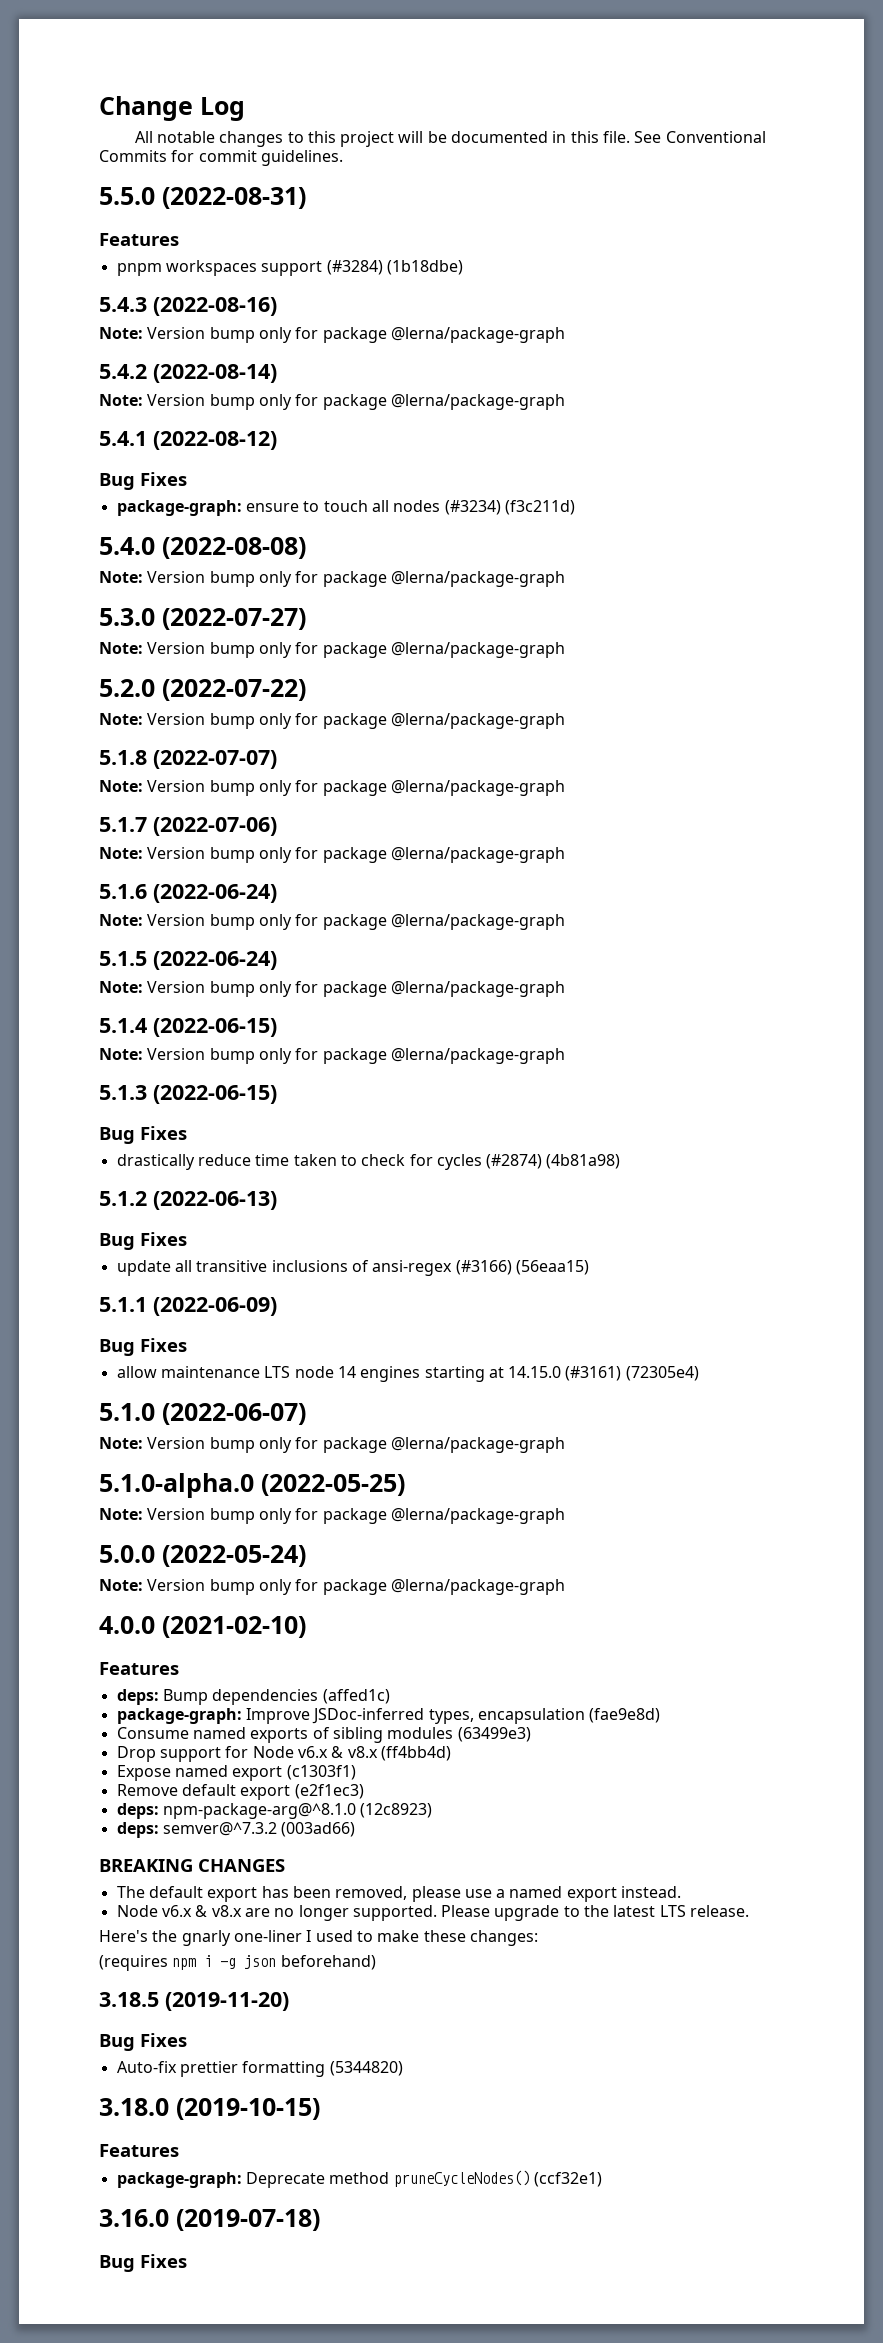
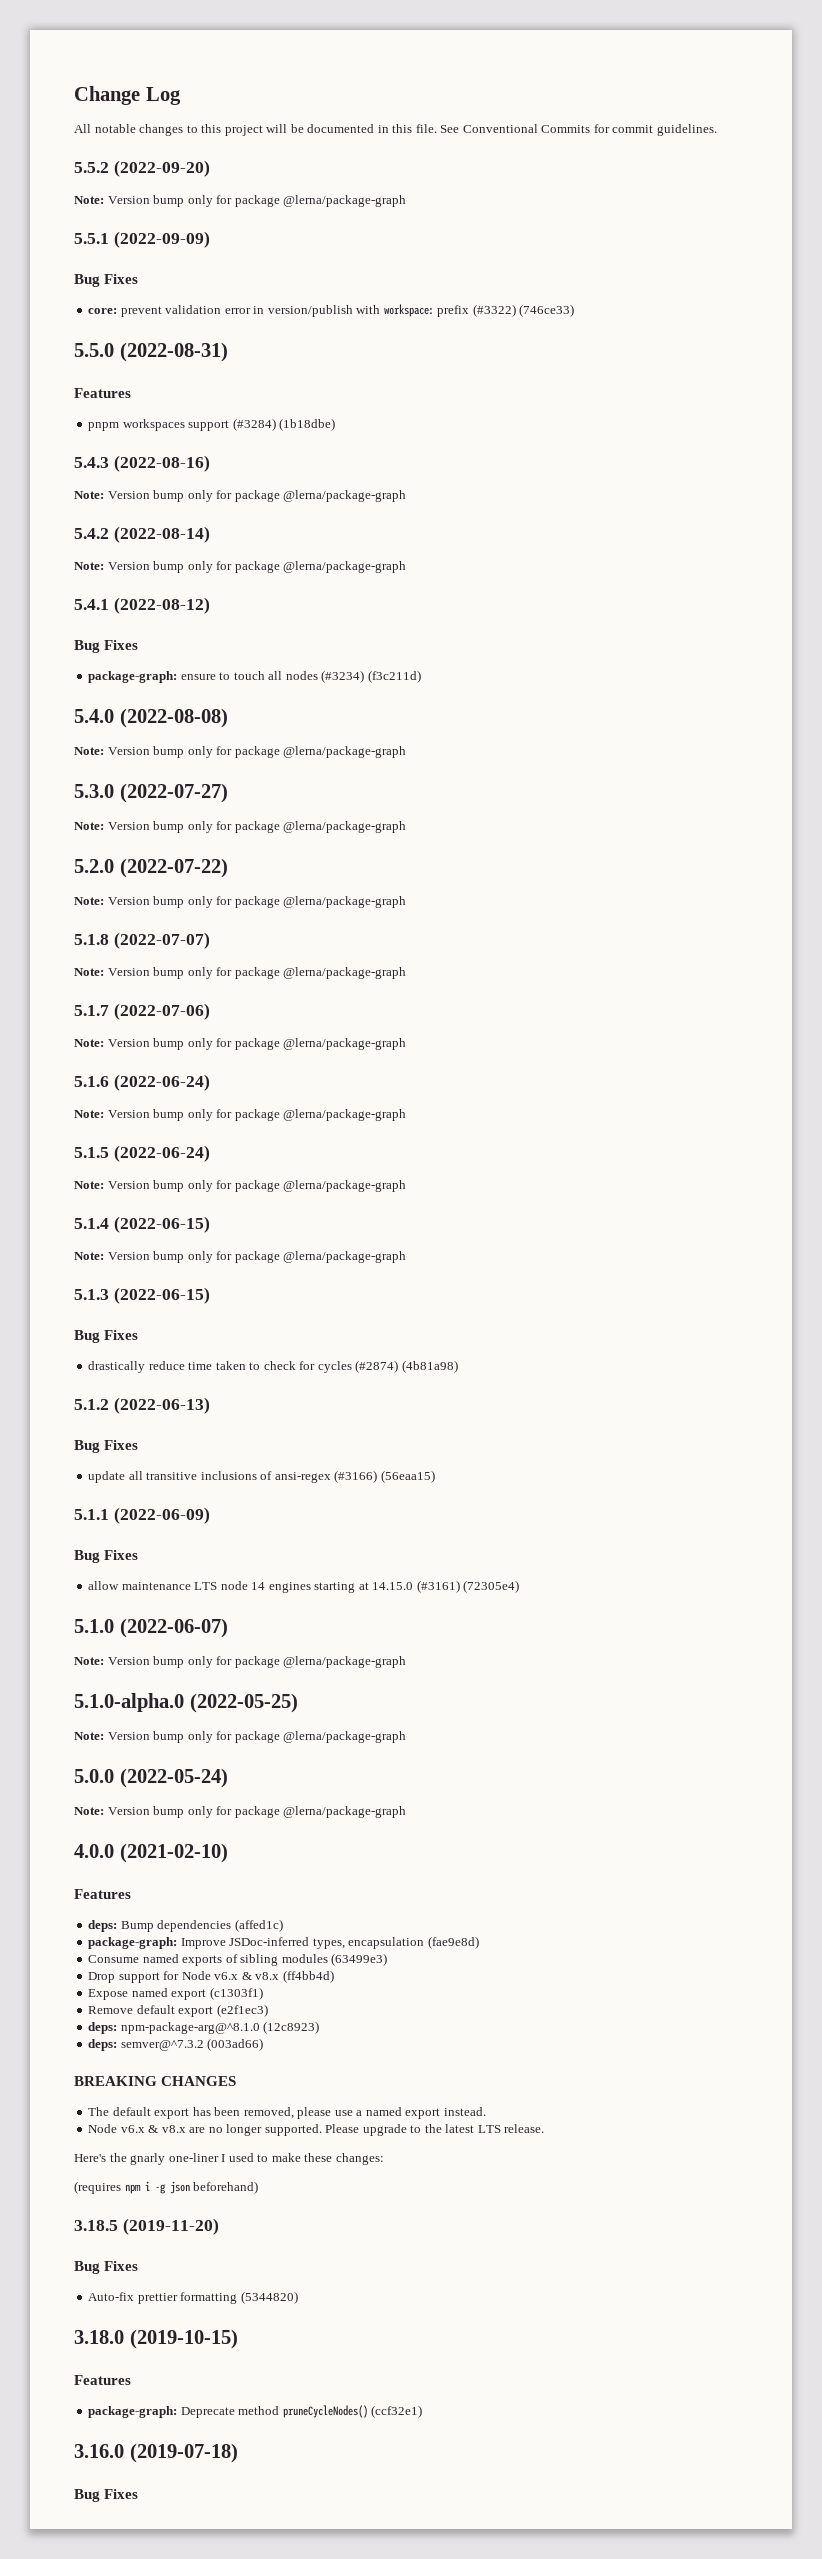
+ 5.5.2 (2022-09-20)
+ Note: Version bump only for package @lerna/package-graph
+ 5.5.1 (2022-09-09)
+ Bug Fixes
+ core: prevent validation error in version/publish with workspace: prefix (#3322) (746ce33)

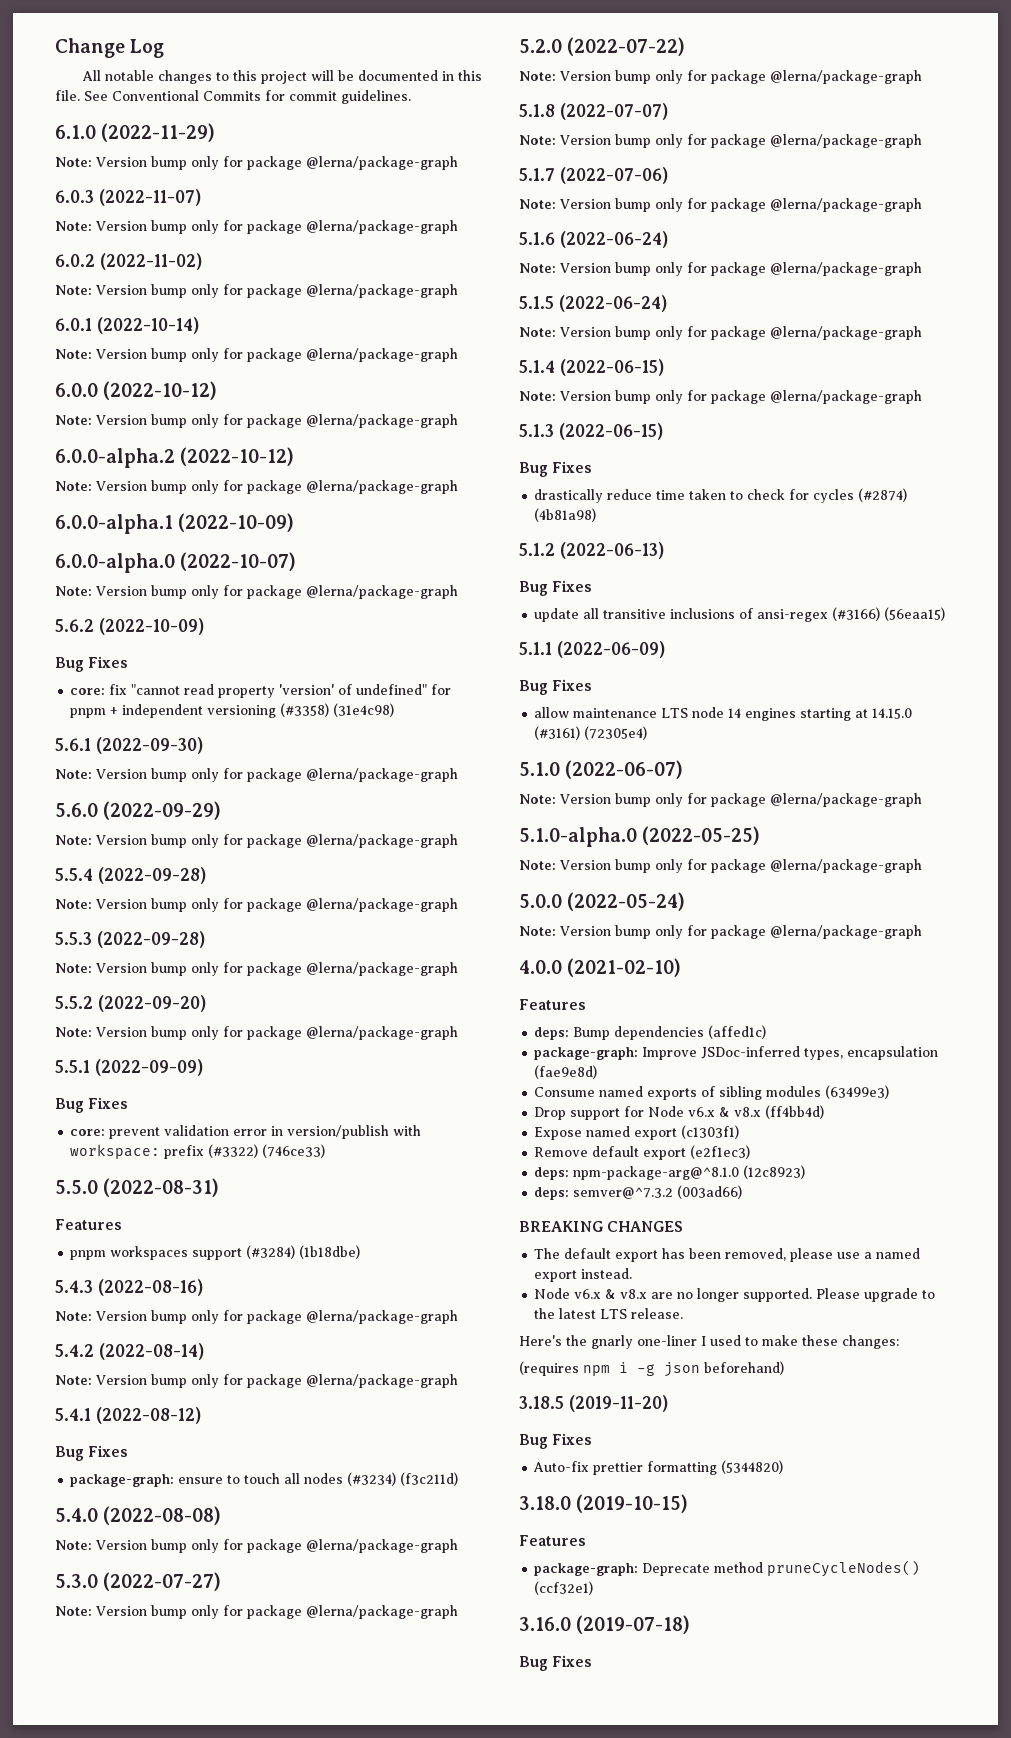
+ 6.1.0 (2022-11-29)
+ Note: Version bump only for package @lerna/package-graph
+ 6.0.3 (2022-11-07)
+ Note: Version bump only for package @lerna/package-graph
+ 6.0.2 (2022-11-02)
+ Note: Version bump only for package @lerna/package-graph
+ 6.0.1 (2022-10-14)
+ Note: Version bump only for package @lerna/package-graph
+ 6.0.0 (2022-10-12)
+ Note: Version bump only for package @lerna/package-graph
+ 6.0.0-alpha.2 (2022-10-12)
+ Note: Version bump only for package @lerna/package-graph
+ 6.0.0-alpha.1 (2022-10-09)
+ 6.0.0-alpha.0 (2022-10-07)
+ Note: Version bump only for package @lerna/package-graph
+ 5.6.2 (2022-10-09)
+ Bug Fixes
+ core: fix "cannot read property 'version' of undefined" for pnpm + independent versioning (#3358) (31e4c98)
+ 5.6.1 (2022-09-30)
+ Note: Version bump only for package @lerna/package-graph
+ 5.6.0 (2022-09-29)
+ Note: Version bump only for package @lerna/package-graph
+ 5.5.4 (2022-09-28)
+ Note: Version bump only for package @lerna/package-graph
+ 5.5.3 (2022-09-28)
+ Note: Version bump only for package @lerna/package-graph

